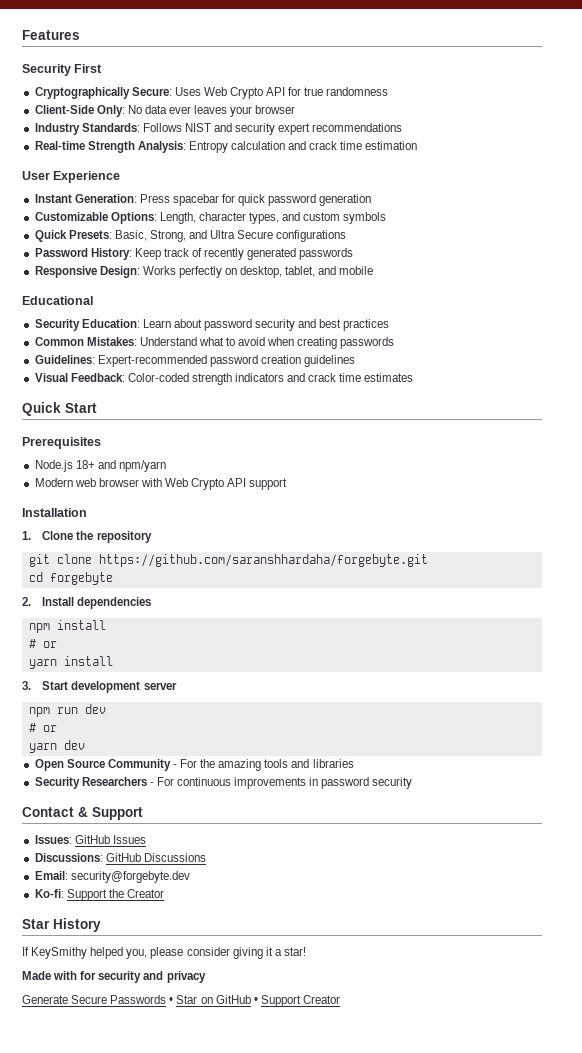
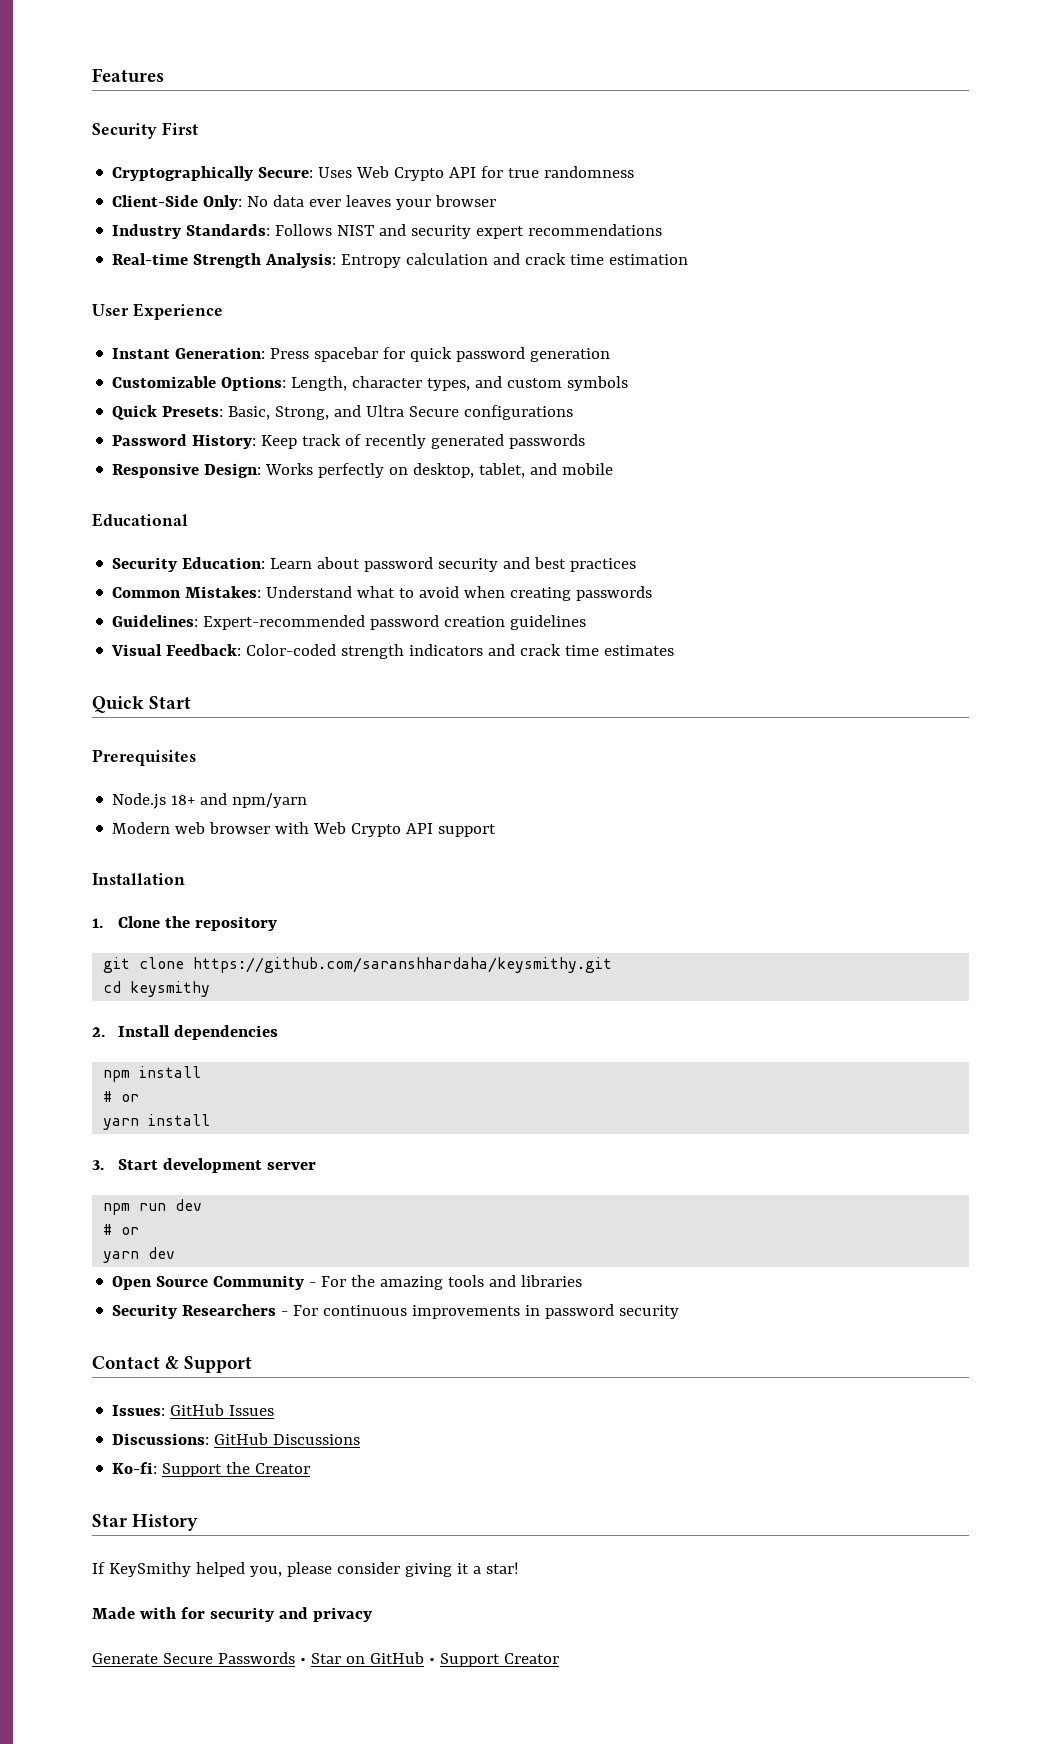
- git clone https://github.com/saranshhardaha/forgebyte.git
+ git clone https://github.com/saranshhardaha/keysmithy.git
- cd forgebyte
+ cd keysmithy
- Email: security@forgebyte.dev

